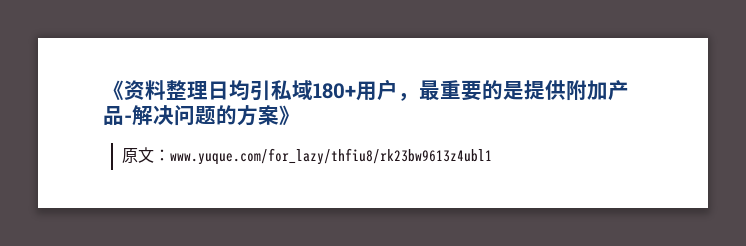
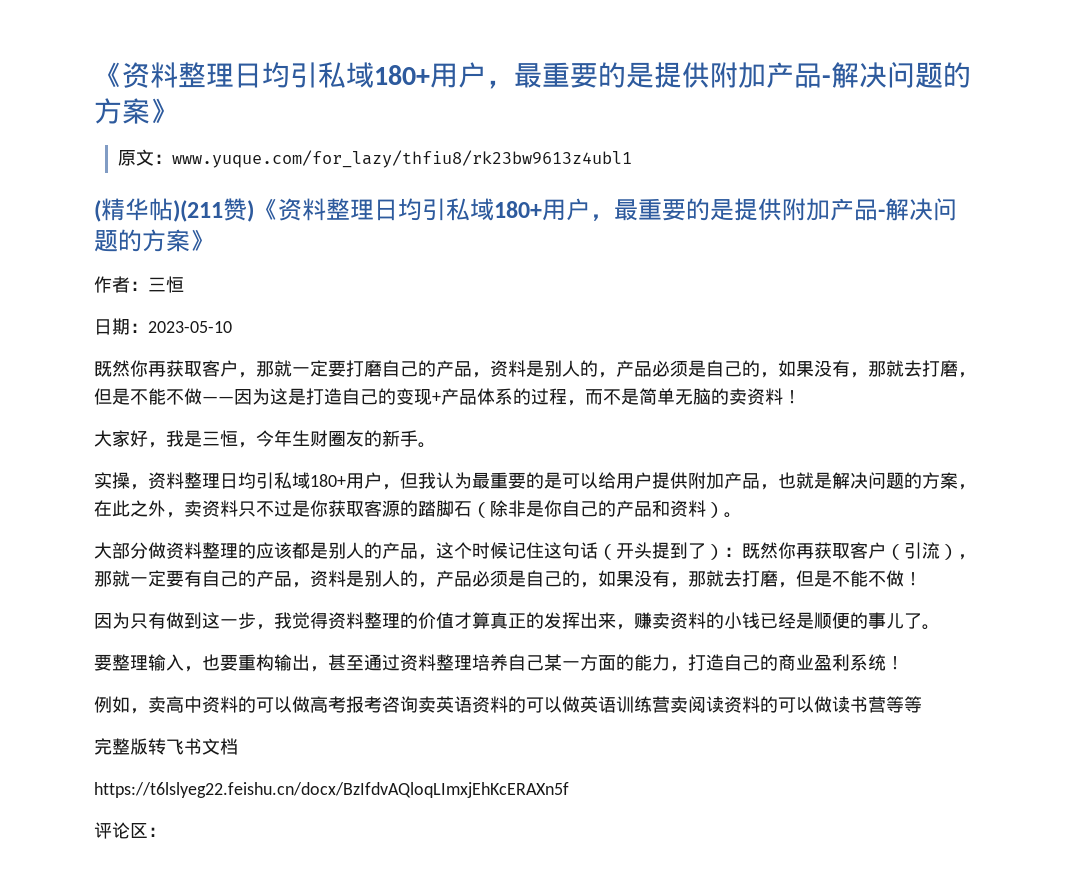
+ (精华帖)(211赞)《资料整理日均引私域180+用户，最重要的是提供附加产品-解决问题的方案》
+ 作者：三恒
+ 日期：2023-05-10
+ 既然你再获取客户，那就一定要打磨自己的产品，资料是别人的，产品必须是自己的，如果没有，那就去打磨，但是不能不做——因为这是打造自己的变现+产品体系的过程，而不是简单无脑的卖资料！
+ 大家好，我是三恒，今年生财圈友的新手。
+ 实操，资料整理日均引私域180+用户，但我认为最重要的是可以给用户提供附加产品，也就是解决问题的方案，在此之外，卖资料只不过是你获取客源的踏脚石（除非是你自己的产品和资料）。
+ 大部分做资料整理的应该都是别人的产品，这个时候记住这句话（开头提到了）：既然你再获取客户（引流），那就一定要有自己的产品，资料是别人的，产品必须是自己的，如果没有，那就去打磨，但是不能不做！
+ 因为只有做到这一步，我觉得资料整理的价值才算真正的发挥出来，赚卖资料的小钱已经是顺便的事儿了。
+ 要整理输入，也要重构输出，甚至通过资料整理培养自己某一方面的能力，打造自己的商业盈利系统！
+ 例如，卖高中资料的可以做高考报考咨询卖英语资料的可以做英语训练营卖阅读资料的可以做读书营等等
+ 完整版转飞书文档
+ https://t6lslyeg22.feishu.cn/docx/BzIfdvAQloqLImxjEhKcERAXn5f
+ 评论区：

